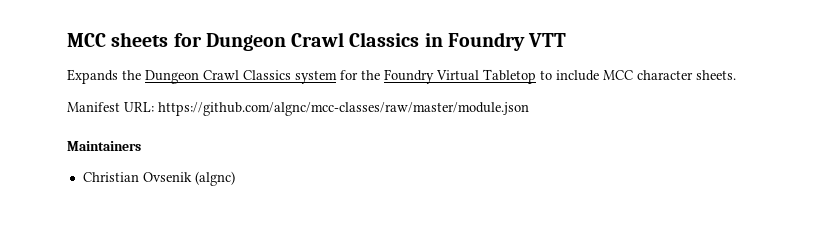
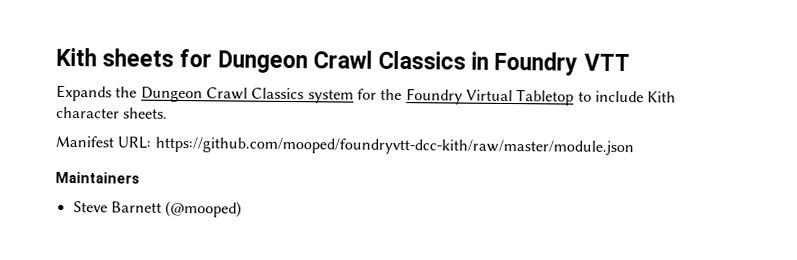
- MCC sheets for Dungeon Crawl Classics in Foundry VTT
+ Kith sheets for Dungeon Crawl Classics in Foundry VTT
- Expands the Dungeon Crawl Classics system for the Foundry Virtual Tabletop to include MCC character sheets.
+ Expands the Dungeon Crawl Classics system for the Foundry Virtual Tabletop to include Kith character sheets.
- Manifest URL: https://github.com/algnc/mcc-classes/raw/master/module.json
+ Manifest URL: https://github.com/mooped/foundryvtt-dcc-kith/raw/master/module.json
- Christian Ovsenik (algnc)
+ Steve Barnett (@mooped)

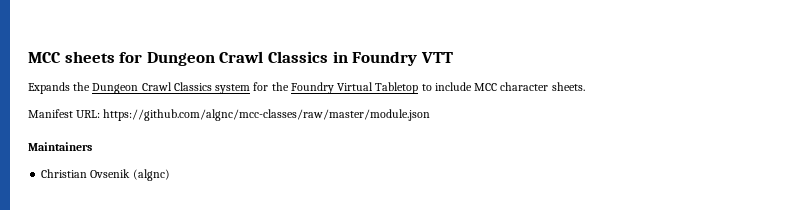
- Kith sheets for Dungeon Crawl Classics in Foundry VTT
+ MCC sheets for Dungeon Crawl Classics in Foundry VTT
- Expands the Dungeon Crawl Classics system for the Foundry Virtual Tabletop to include Kith character sheets.
+ Expands the Dungeon Crawl Classics system for the Foundry Virtual Tabletop to include MCC character sheets.
- Manifest URL: https://github.com/mooped/foundryvtt-dcc-kith/raw/master/module.json
+ Manifest URL: https://github.com/algnc/mcc-classes/raw/master/module.json
- Steve Barnett (@mooped)
+ Christian Ovsenik (algnc)

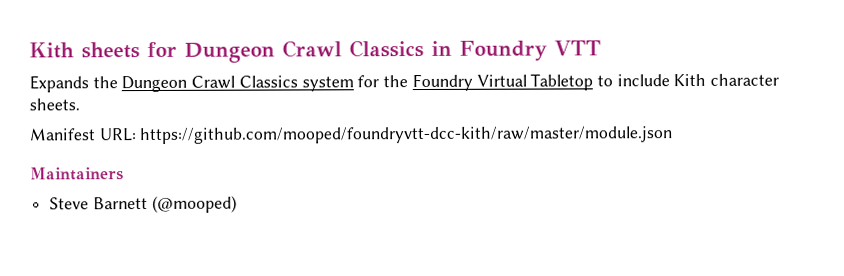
- MCC sheets for Dungeon Crawl Classics in Foundry VTT
+ Kith sheets for Dungeon Crawl Classics in Foundry VTT
- Expands the Dungeon Crawl Classics system for the Foundry Virtual Tabletop to include MCC character sheets.
+ Expands the Dungeon Crawl Classics system for the Foundry Virtual Tabletop to include Kith character sheets.
- Manifest URL: https://github.com/algnc/mcc-classes/raw/master/module.json
+ Manifest URL: https://github.com/mooped/foundryvtt-dcc-kith/raw/master/module.json
- Christian Ovsenik (algnc)
+ Steve Barnett (@mooped)

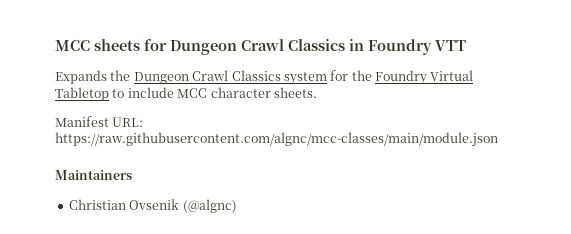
- Kith sheets for Dungeon Crawl Classics in Foundry VTT
+ MCC sheets for Dungeon Crawl Classics in Foundry VTT
- Expands the Dungeon Crawl Classics system for the Foundry Virtual Tabletop to include Kith character sheets.
+ Expands the Dungeon Crawl Classics system for the Foundry Virtual Tabletop to include MCC character sheets.
- Manifest URL: https://github.com/mooped/foundryvtt-dcc-kith/raw/master/module.json
+ Manifest URL: https://raw.githubusercontent.com/algnc/mcc-classes/main/module.json
- Steve Barnett (@mooped)
+ Christian Ovsenik (@algnc)

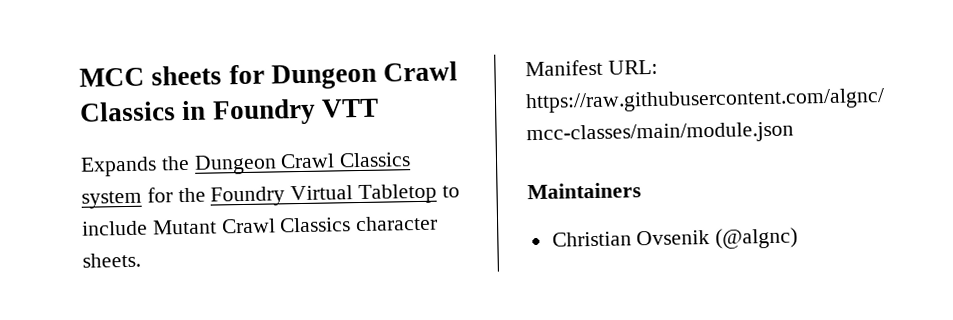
- Expands the Dungeon Crawl Classics system for the Foundry Virtual Tabletop to include MCC character sheets.
+ Expands the Dungeon Crawl Classics system for the Foundry Virtual Tabletop to include Mutant Crawl Classics character sheets.

